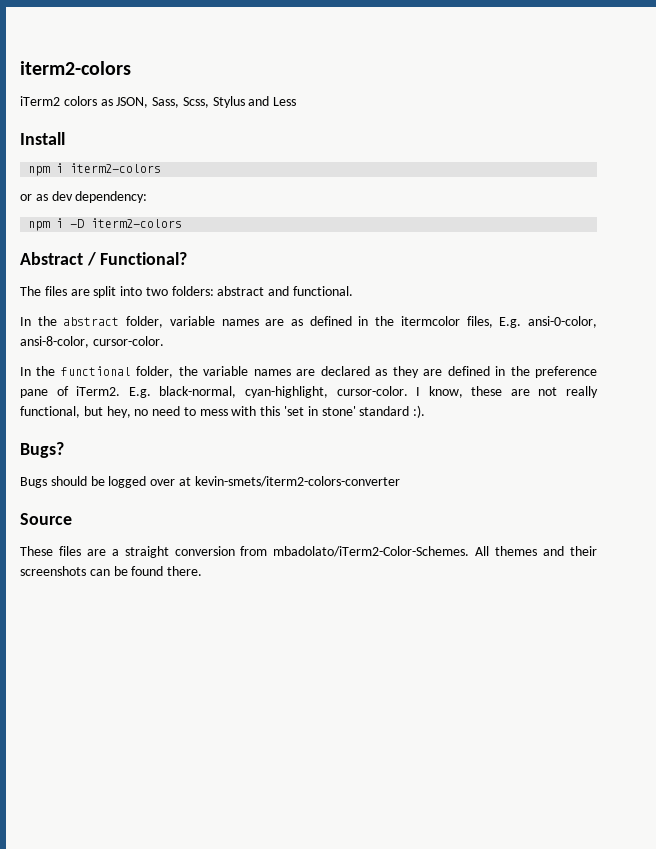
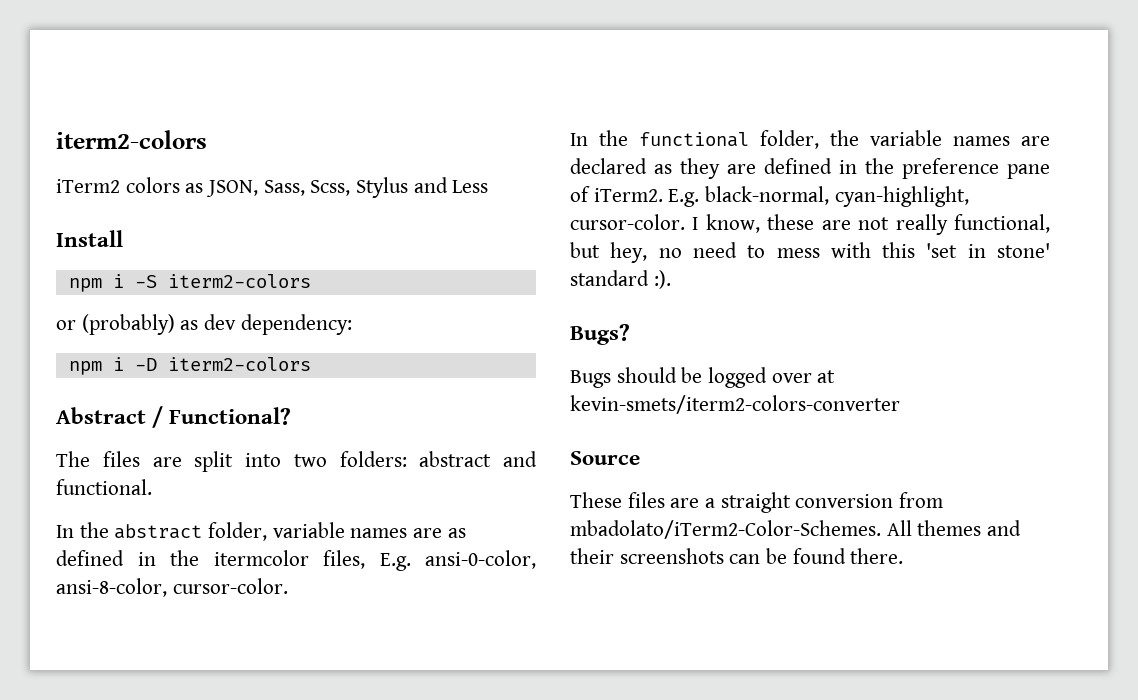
- npm i iterm2-colors
+ npm i -S iterm2-colors
- or as dev dependency:
+ or (probably) as dev dependency:

